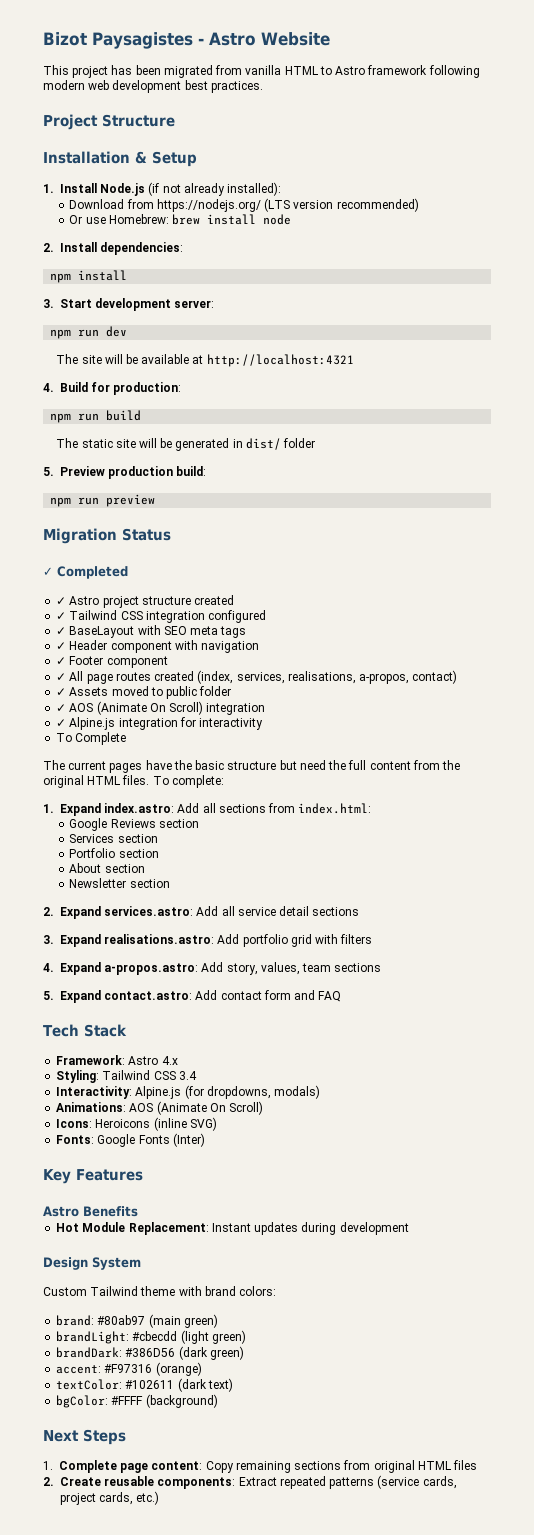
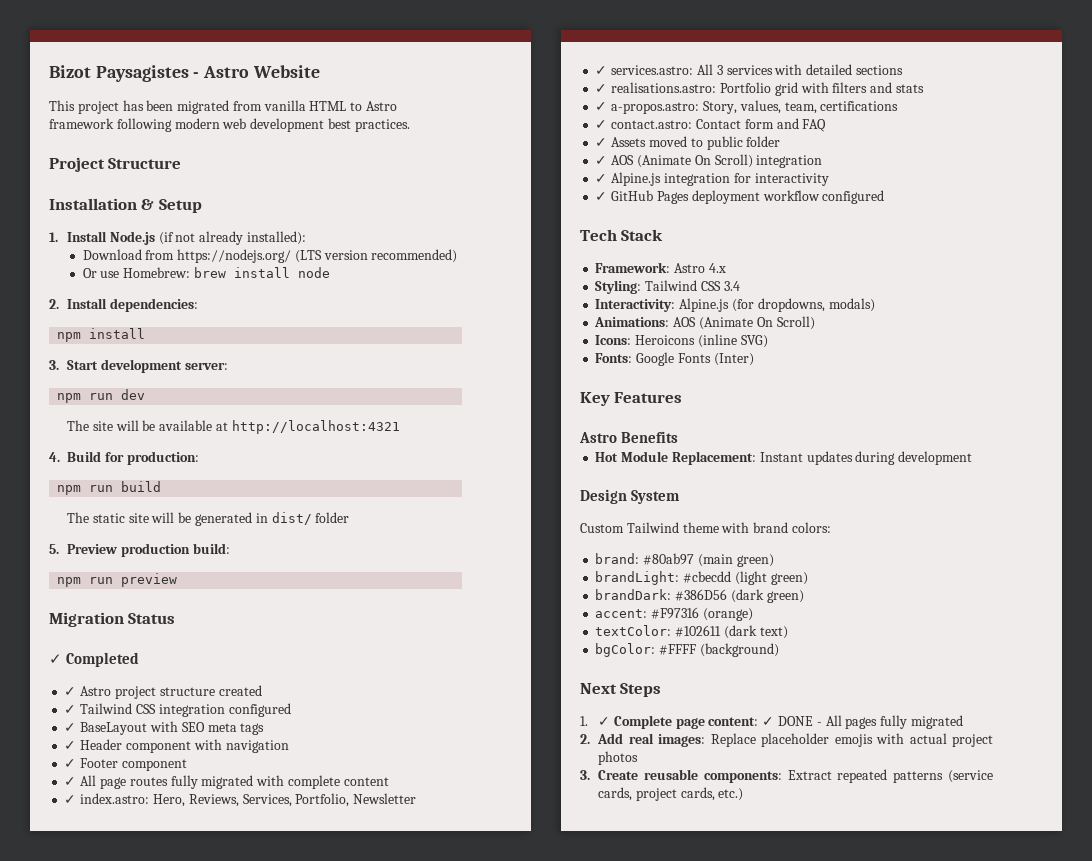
- ✓ All page routes created (index, services, realisations, a-propos, contact)
+ ✓ All page routes fully migrated with complete content
+ ✓ index.astro: Hero, Reviews, Services, Portfolio, Newsletter
+ ✓ services.astro: All 3 services with detailed sections
+ ✓ realisations.astro: Portfolio grid with filters and stats
+ ✓ a-propos.astro: Story, values, team, certifications
+ ✓ contact.astro: Contact form and FAQ
- To Complete
- The current pages have the basic structure but need the full content from the original HTML files. To complete:
- 1. Expand index.astro: Add all sections from index.html:
- Google Reviews section
- Services section
- Portfolio section
- About section
- Newsletter section
- 2. Expand services.astro: Add all service detail sections
- 3. Expand realisations.astro: Add portfolio grid with filters
- 4. Expand a-propos.astro: Add story, values, team sections
- 5. Expand contact.astro: Add contact form and FAQ
+ ✓ GitHub Pages deployment workflow configured
- 1. Complete page content: Copy remaining sections from original HTML files
- 2. Create reusable components: Extract repeated patterns (service cards, project cards, etc.)
+ 1. ✓ Complete page content: ✓ DONE - All pages fully migrated
+ 2. Add real images: Replace placeholder emojis with actual project photos
+ 3. Create reusable components: Extract repeated patterns (service cards, project cards, etc.)

